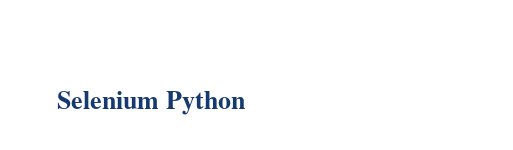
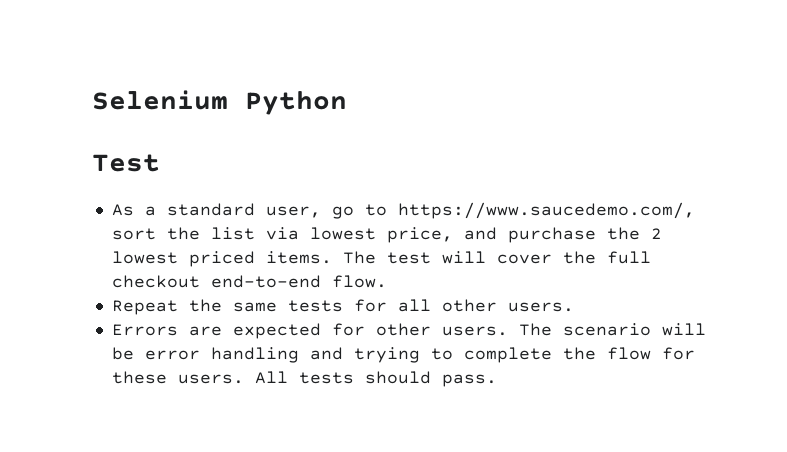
+ Test
+ As a standard user, go to https://www.saucedemo.com/, sort the list via lowest price, and purchase the 2 lowest priced items. The test will cover the full checkout end-to-end flow.
+ Repeat the same tests for all other users.
+ Errors are expected for other users. The scenario will be error handling and trying to complete the flow for these users. All tests should pass.

